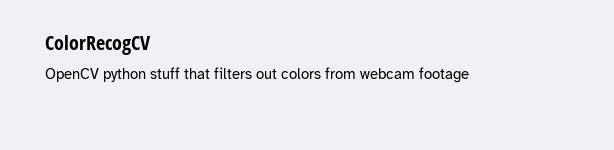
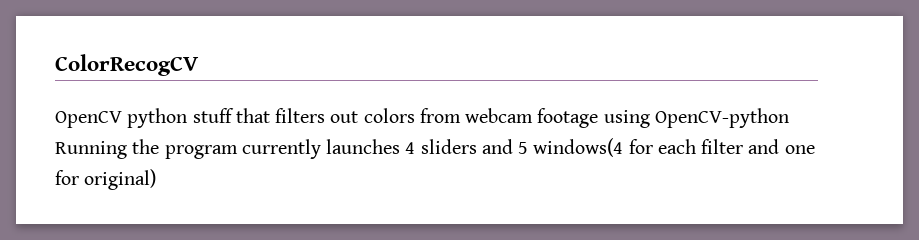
- OpenCV python stuff that filters out colors from webcam footage
+ OpenCV python stuff that filters out colors from webcam footage using OpenCV-python Running the program currently launches 4 sliders and 5 windows(4 for each filter and one for original)

